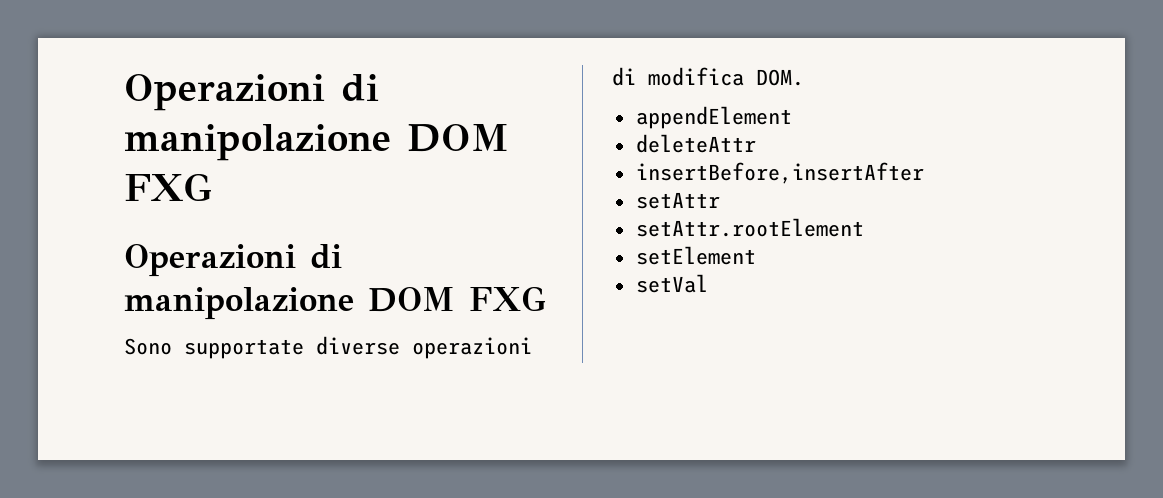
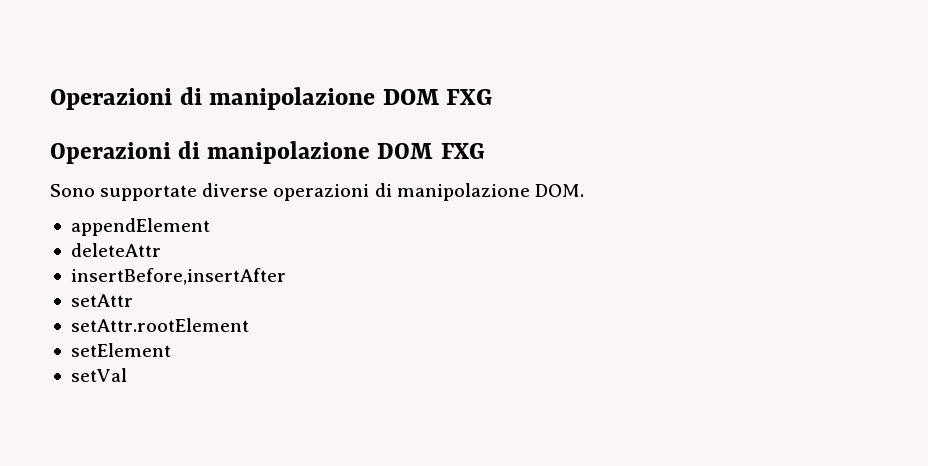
- Sono supportate diverse operazioni di modifica DOM.
+ Sono supportate diverse operazioni di manipolazione DOM.

